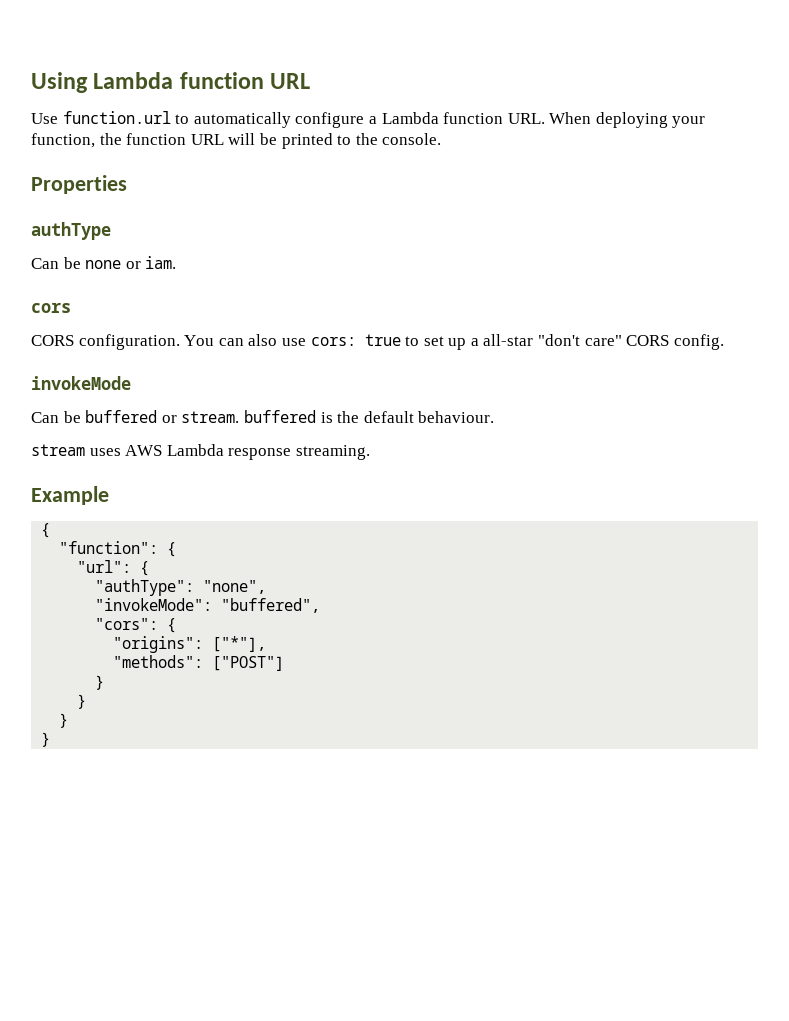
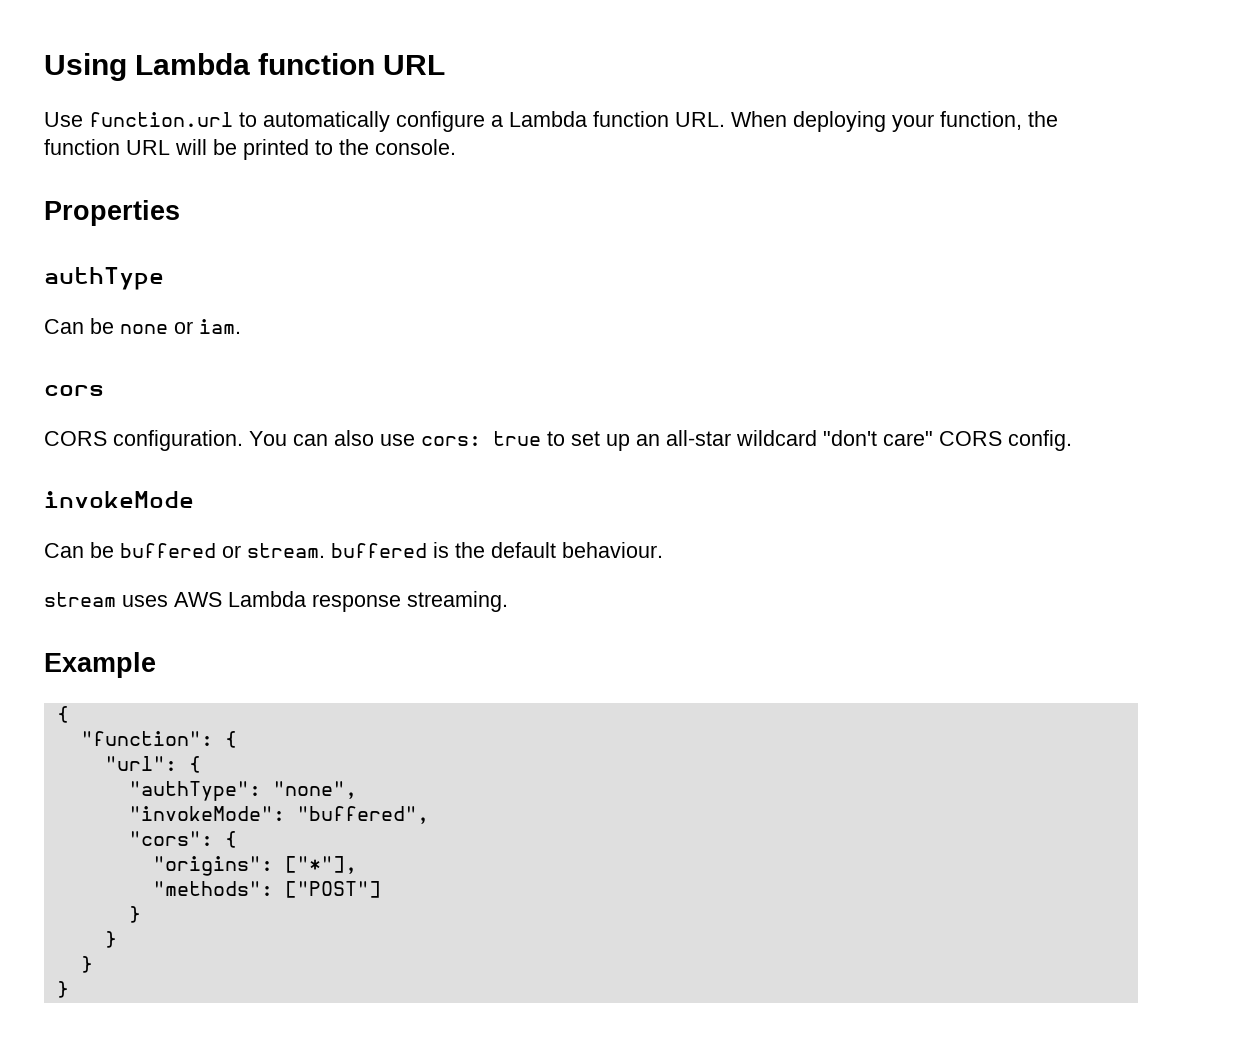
- You can also use cors: true to set up a all-star "don't care" CORS config.
+ You can also use cors: true to set up an all-star wildcard "don't care" CORS config.

